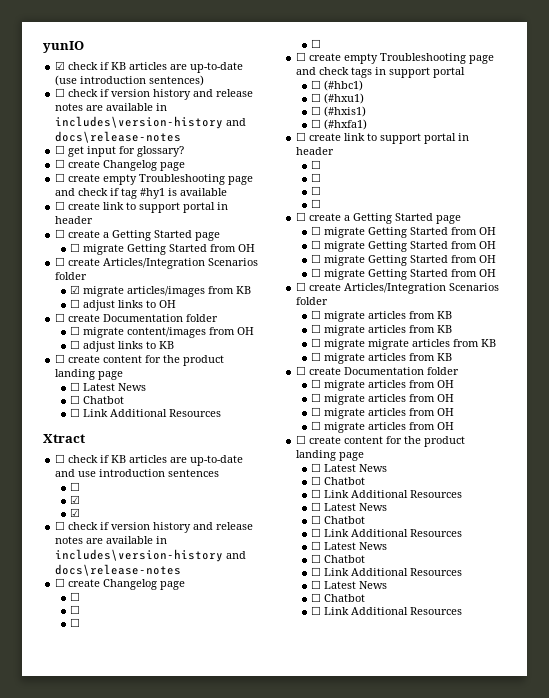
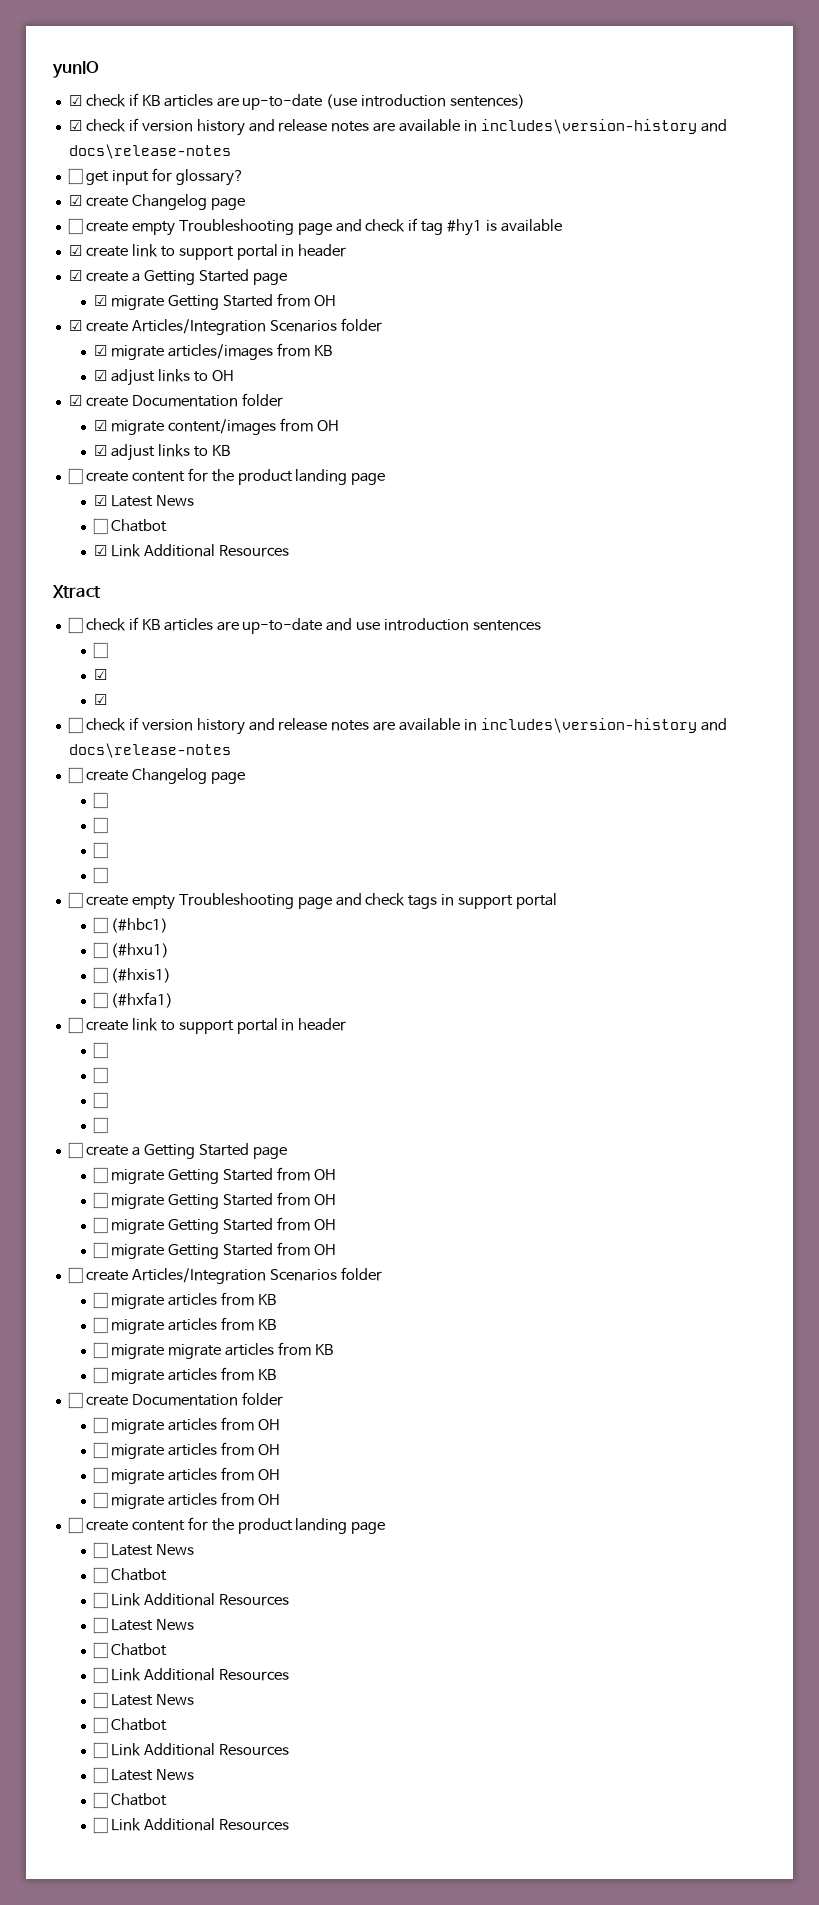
  ☑ check if KB articles are up-to-date (use introduction sentences)
- ☐ check if version history and release notes are available in includes\version-history and docs\release-notes
+ ☑ check if version history and release notes are available in includes\version-history and docs\release-notes
  ☐ get input for glossary?
- ☐ create Changelog page
+ ☑ create Changelog page
  ☐ create empty Troubleshooting page and check if tag #hy1 is available
- ☐ create link to support portal in header
- ☐ create a Getting Started page
- ☐ migrate Getting Started from OH
- ☐ create Articles/Integration Scenarios folder
+ ☑ create link to support portal in header
+ ☑ create a Getting Started page
+ ☑ migrate Getting Started from OH
+ ☑ create Articles/Integration Scenarios folder
- ☐ adjust links to OH
- ☐ create Documentation folder
- ☐ migrate content/images from OH
+ ☑ adjust links to OH
+ ☑ create Documentation folder
+ ☑ migrate content/images from OH
- ☐ adjust links to KB
+ ☑ adjust links to KB
  ☐ create content for the product landing page
- ☐ Latest News
+ ☑ Latest News
  ☐ Chatbot
- ☐ Link Additional Resources
+ ☑ Link Additional Resources

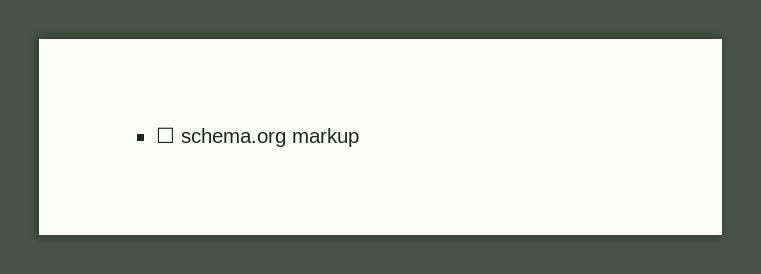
- yunIO
- ☑ check if KB articles are up-to-date (use introduction sentences)
- ☑ check if version history and release notes are available in includes\version-history and docs\release-notes
- ☐ get input for glossary?
- ☑ create Changelog page
- ☐ create empty Troubleshooting page and check if tag #hy1 is available
- ☑ create link to support portal in header
- ☑ create a Getting Started page
- ☑ migrate Getting Started from OH
- ☑ create Articles/Integration Scenarios folder
- ☑ migrate articles/images from KB
- ☑ adjust links to OH
- ☑ create Documentation folder
- ☑ migrate content/images from OH
- ☑ adjust links to KB
- ☐ create content for the product landing page
- ☑ Latest News
- ☐ Chatbot
- ☑ Link Additional Resources
- Xtract
- ☐ check if KB articles are up-to-date and use introduction sentences
- ☐
- ☑
- ☑
- ☐ check if version history and release notes are available in includes\version-history and docs\release-notes
- ☐ create Changelog page
- ☐
- ☐
- ☐
- ☐
- ☐ create empty Troubleshooting page and check tags in support portal
- ☐ (#hbc1)
- ☐ (#hxu1)
- ☐ (#hxis1)
- ☐ (#hxfa1)
- ☐ create link to support portal in header
- ☐
- ☐
- ☐
- ☐
- ☐ create a Getting Started page
- ☐ migrate Getting Started from OH
- ☐ migrate Getting Started from OH
- ☐ migrate Getting Started from OH
- ☐ migrate Getting Started from OH
- ☐ create Articles/Integration Scenarios folder
- ☐ migrate articles from KB
- ☐ migrate articles from KB
- ☐ migrate migrate articles from KB
- ☐ migrate articles from KB
- ☐ create Documentation folder
- ☐ migrate articles from OH
- ☐ migrate articles from OH
- ☐ migrate articles from OH
- ☐ migrate articles from OH
- ☐ create content for the product landing page
- ☐ Latest News
- ☐ Chatbot
- ☐ Link Additional Resources
- ☐ Latest News
- ☐ Chatbot
- ☐ Link Additional Resources
- ☐ Latest News
- ☐ Chatbot
- ☐ Link Additional Resources
- ☐ Latest News
- ☐ Chatbot
- ☐ Link Additional Resources
+ ☐ schema.org markup

